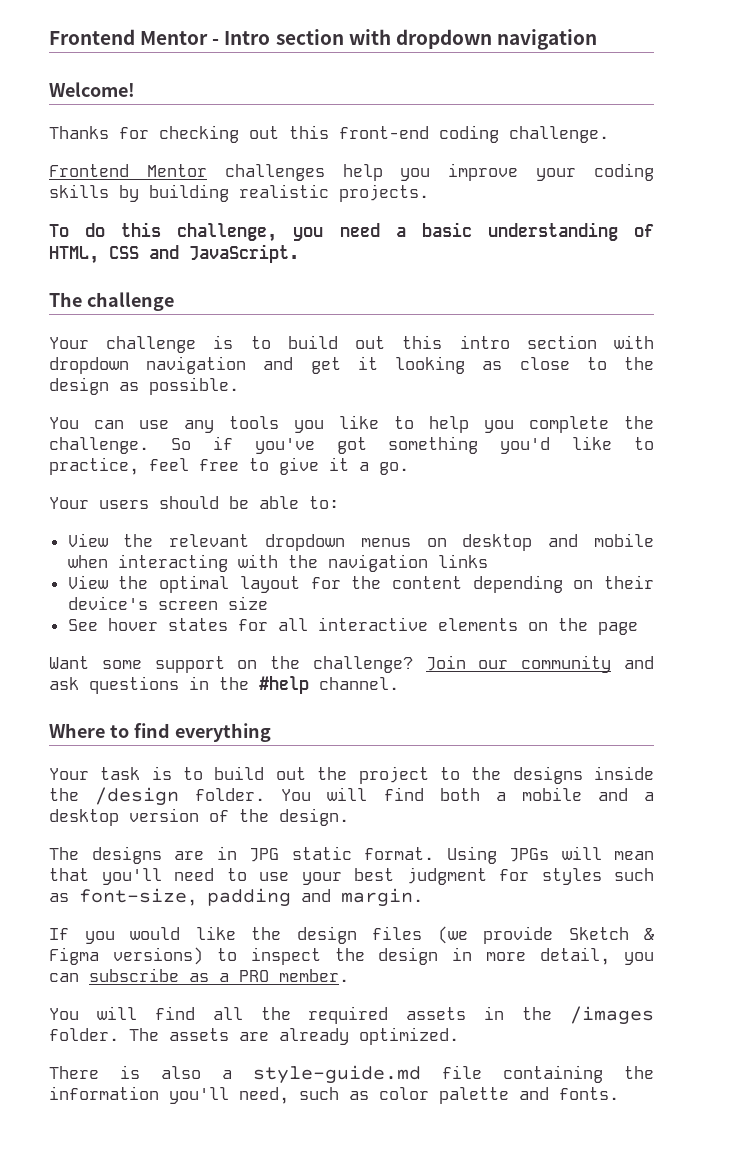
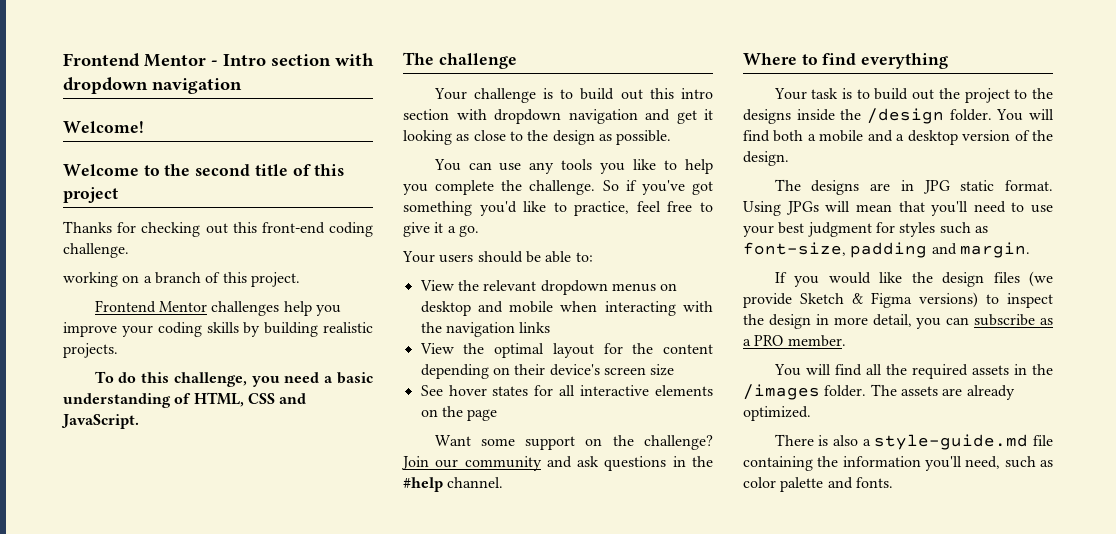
+ Welcome to the second title of this project
+ working on a branch of this project.

